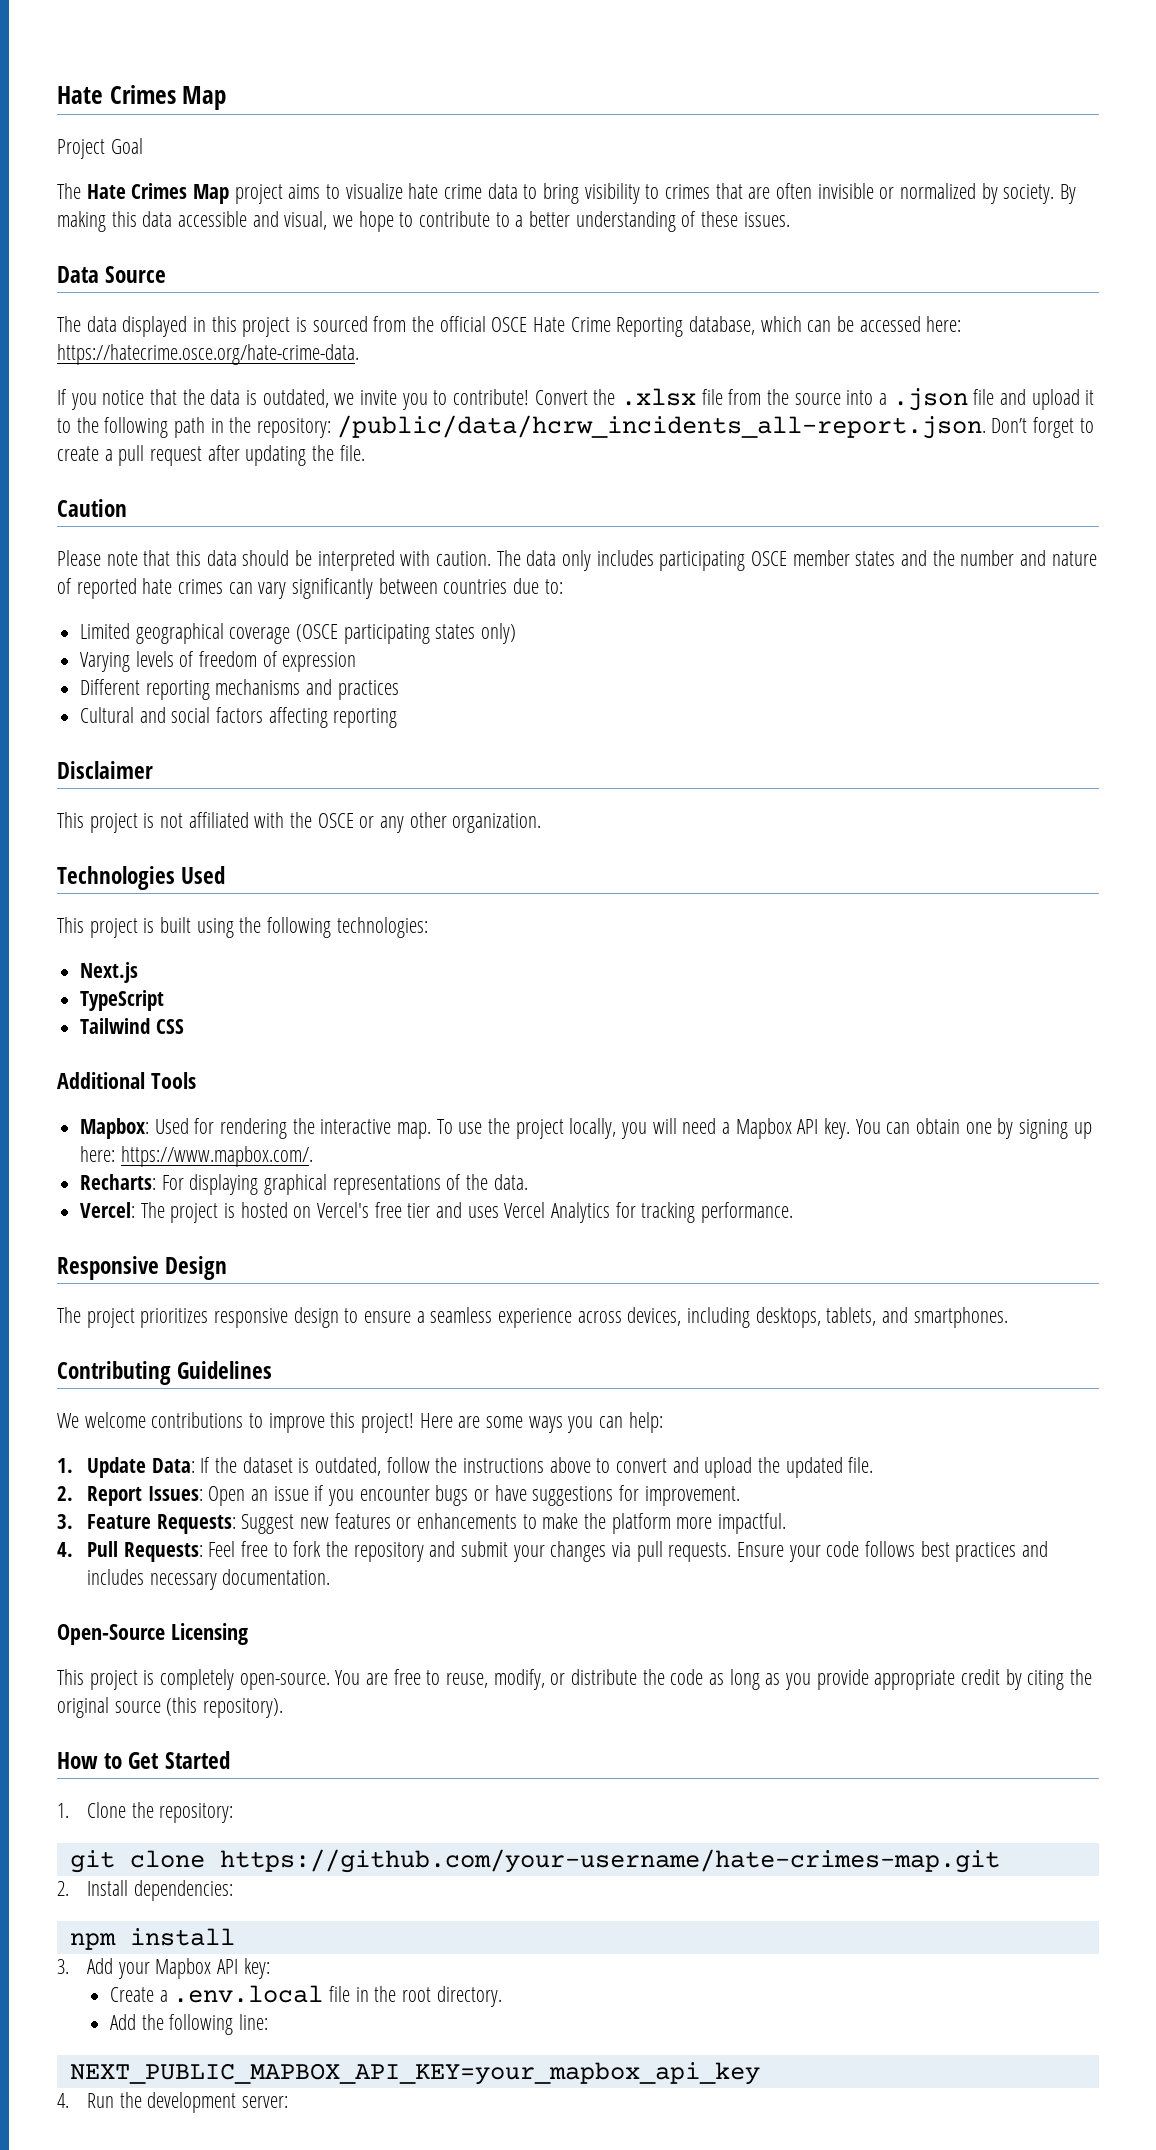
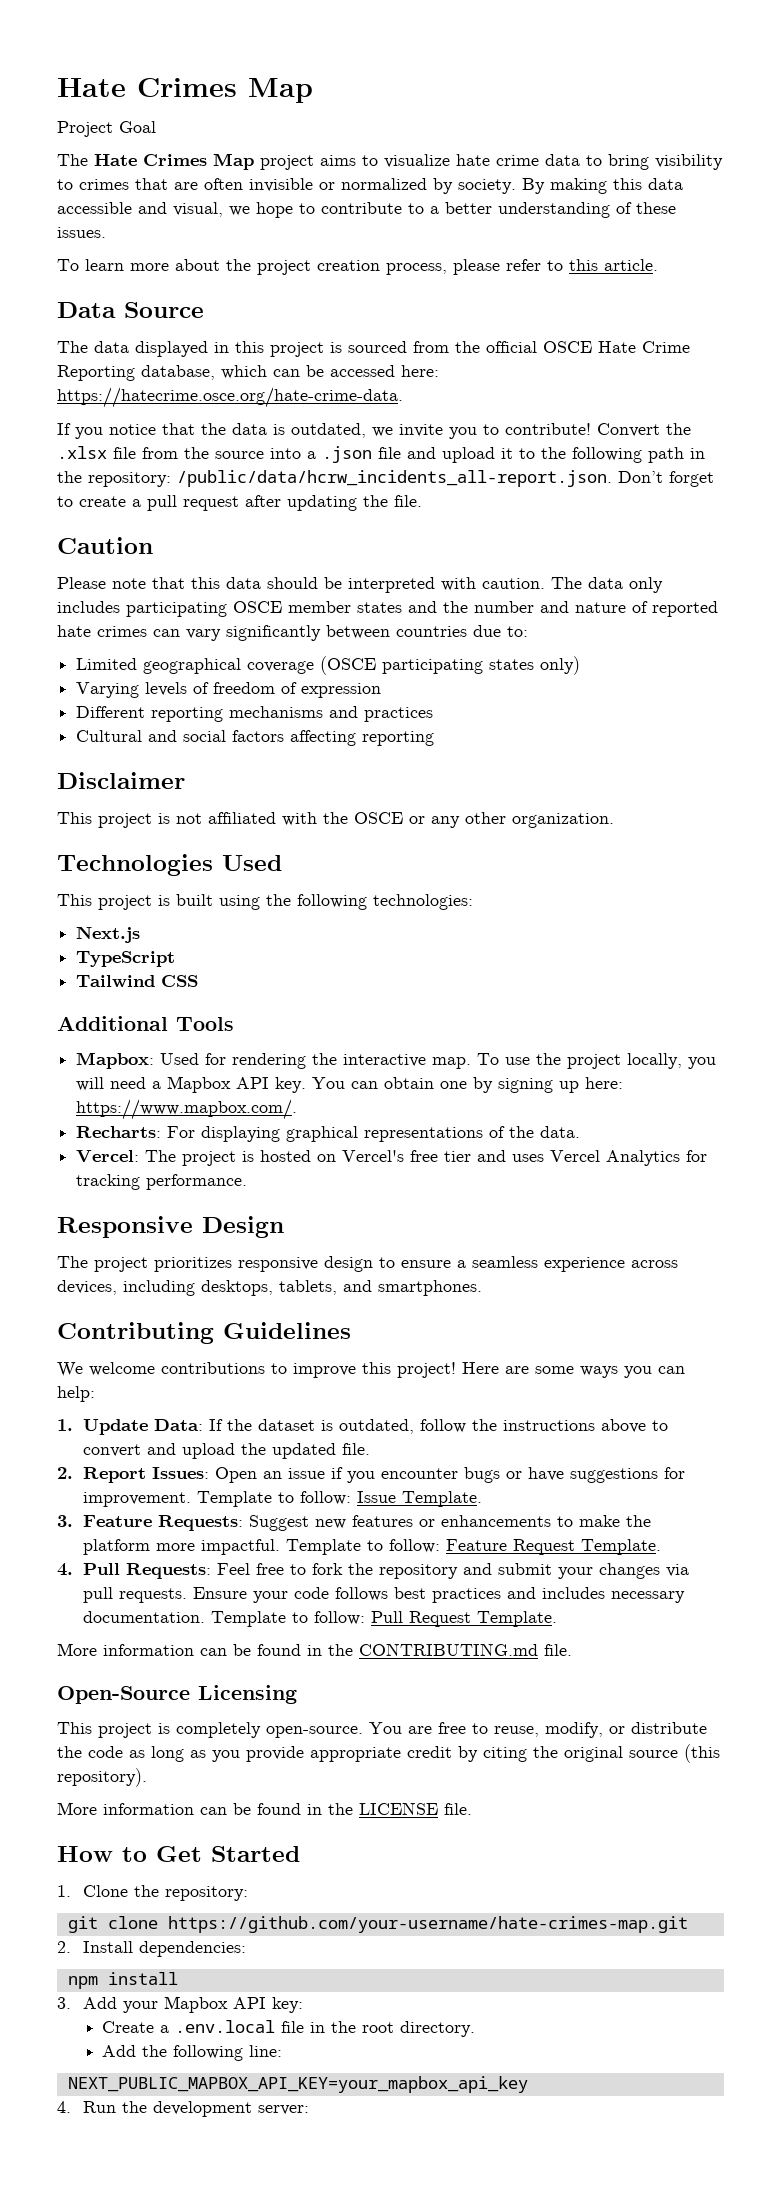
+ To learn more about the project creation process, please refer to this article.
+ Template to follow: Issue Template.
+ Template to follow: Feature Request Template.
+ Template to follow: Pull Request Template.
+ More information can be found in the CONTRIBUTING.md file.
+ More information can be found in the LICENSE file.

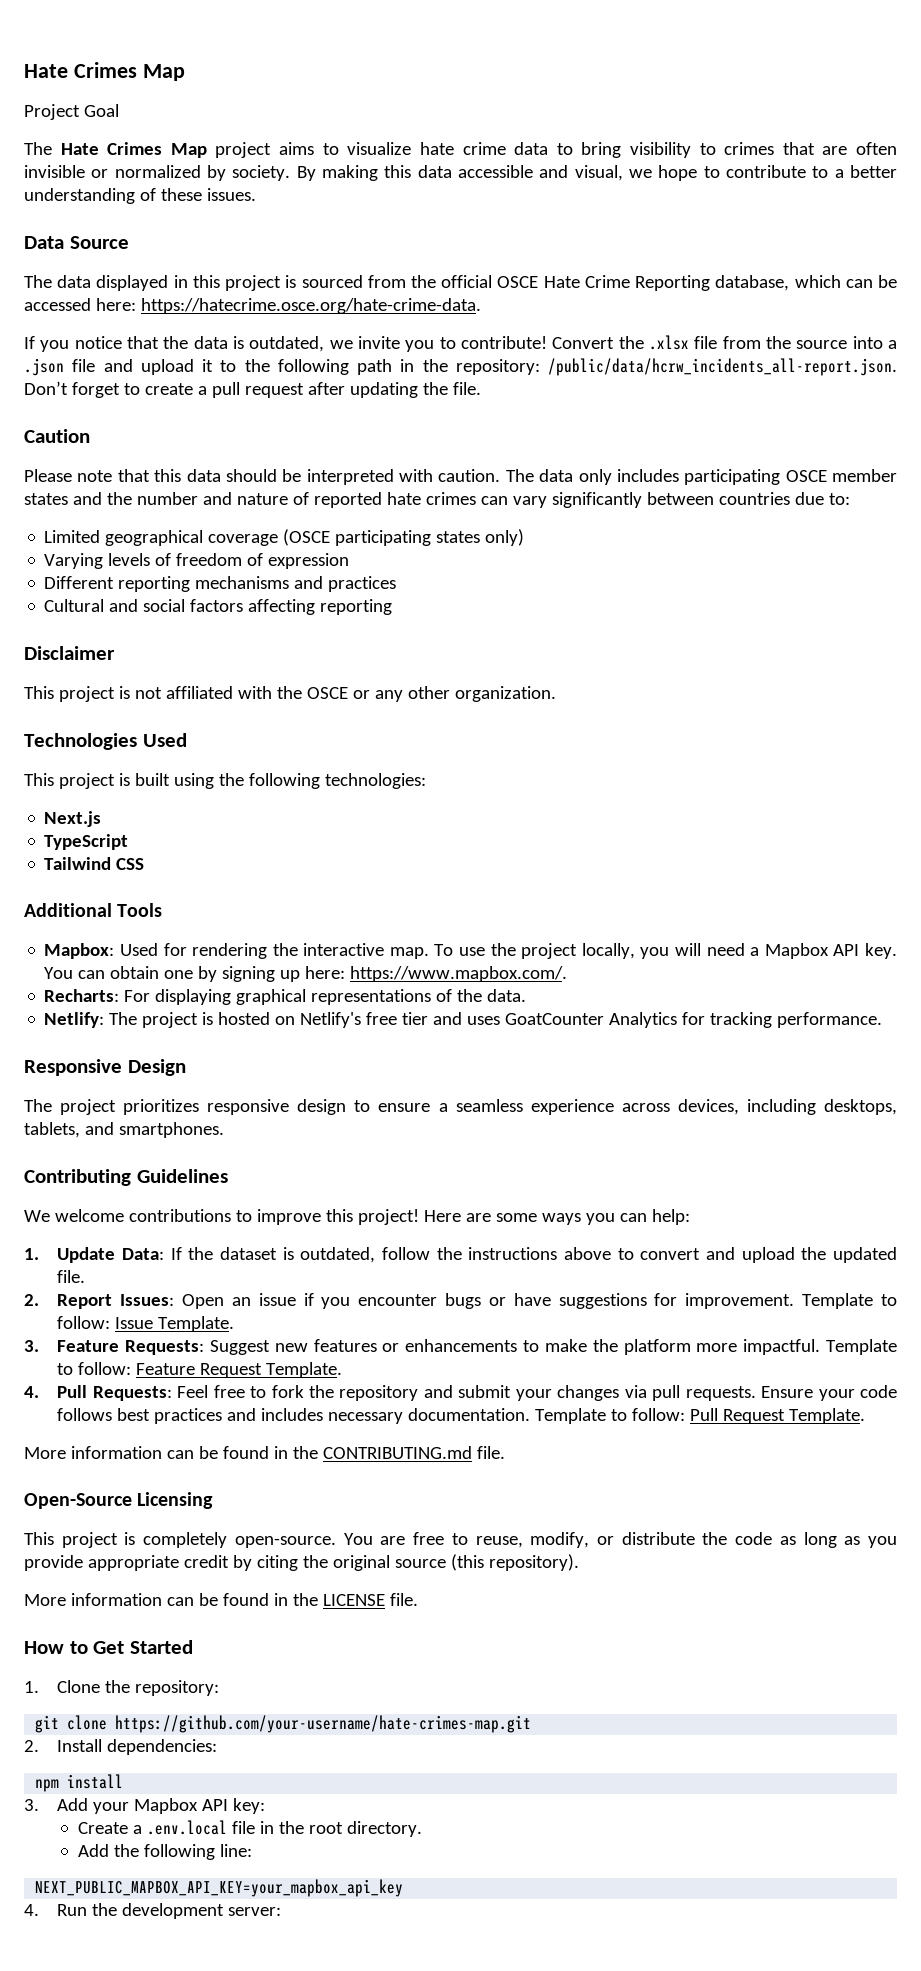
- To learn more about the project creation process, please refer to this article.
- Vercel: The project is hosted on Vercel's free tier and uses Vercel Analytics for tracking performance.
+ Netlify: The project is hosted on Netlify's free tier and uses GoatCounter Analytics for tracking performance.

